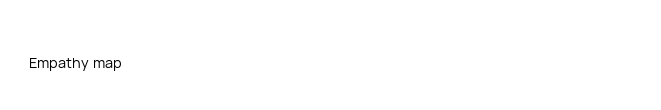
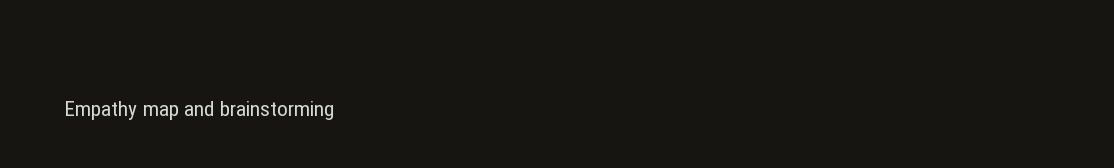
- Empathy map
+ Empathy map and brainstorming

